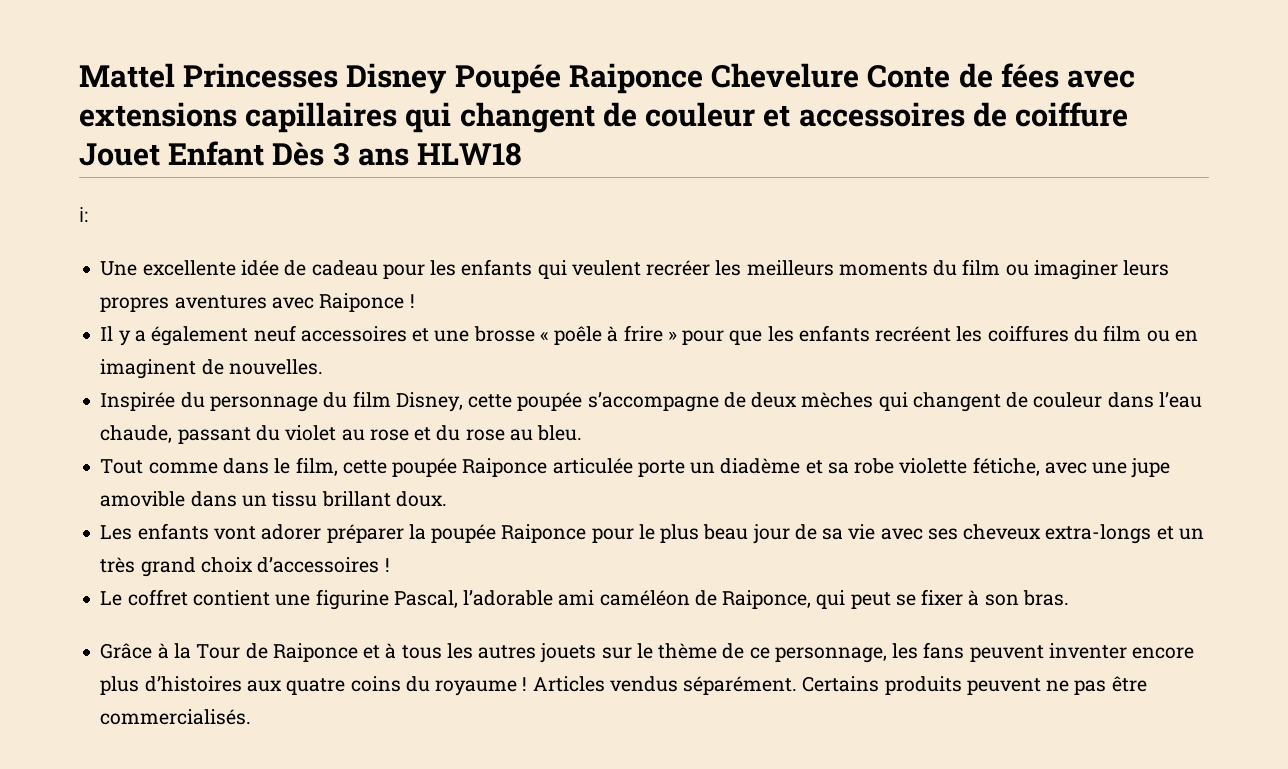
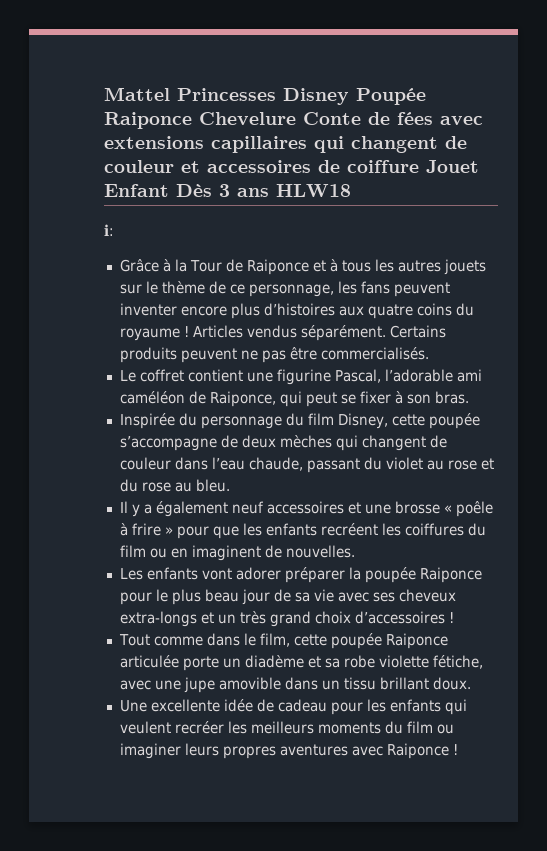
- Une excellente idée de cadeau pour les enfants qui veulent recréer les meilleurs moments du film ou imaginer leurs propres aventures avec Raiponce !
- Il y a également neuf accessoires et une brosse « poêle à frire » pour que les enfants recréent les coiffures du film ou en imaginent de nouvelles.
- Inspirée du personnage du film Disney, cette poupée s’accompagne de deux mèches qui changent de couleur dans l’eau chaude, passant du violet au rose et du rose au bleu.
- Tout comme dans le film, cette poupée Raiponce articulée porte un diadème et sa robe violette fétiche, avec une jupe amovible dans un tissu brillant doux.
- Les enfants vont adorer préparer la poupée Raiponce pour le plus beau jour de sa vie avec ses cheveux extra-longs et un très grand choix d’accessoires !
- Le coffret contient une figurine Pascal, l’adorable ami caméléon de Raiponce, qui peut se fixer à son bras.
+ Le coffret contient une figurine Pascal, l’adorable ami caméléon de Raiponce, qui peut se fixer à son bras.
+ Inspirée du personnage du film Disney, cette poupée s’accompagne de deux mèches qui changent de couleur dans l’eau chaude, passant du violet au rose et du rose au bleu.
+ Il y a également neuf accessoires et une brosse « poêle à frire » pour que les enfants recréent les coiffures du film ou en imaginent de nouvelles.
+ Les enfants vont adorer préparer la poupée Raiponce pour le plus beau jour de sa vie avec ses cheveux extra-longs et un très grand choix d’accessoires !
+ Tout comme dans le film, cette poupée Raiponce articulée porte un diadème et sa robe violette fétiche, avec une jupe amovible dans un tissu brillant doux.
+ Une excellente idée de cadeau pour les enfants qui veulent recréer les meilleurs moments du film ou imaginer leurs propres aventures avec Raiponce !

